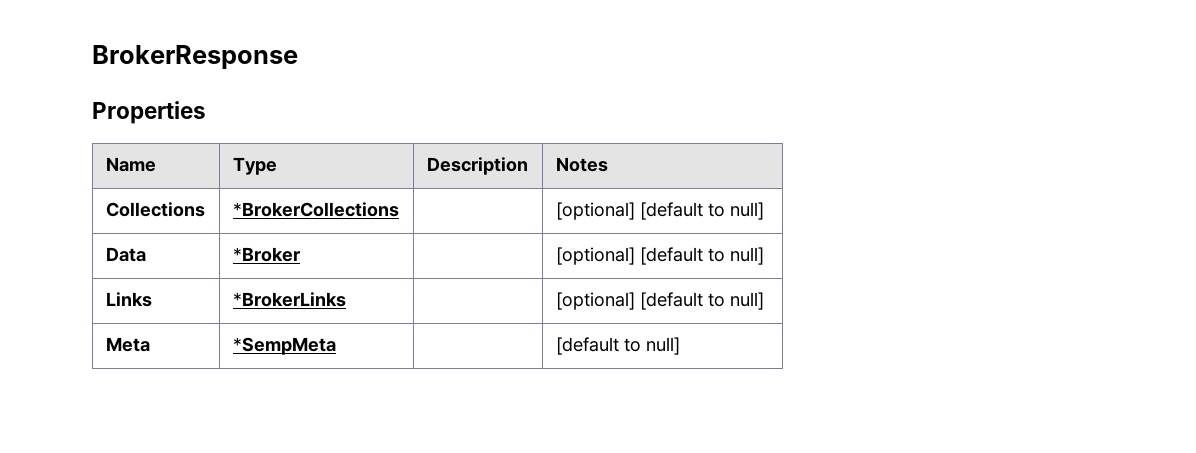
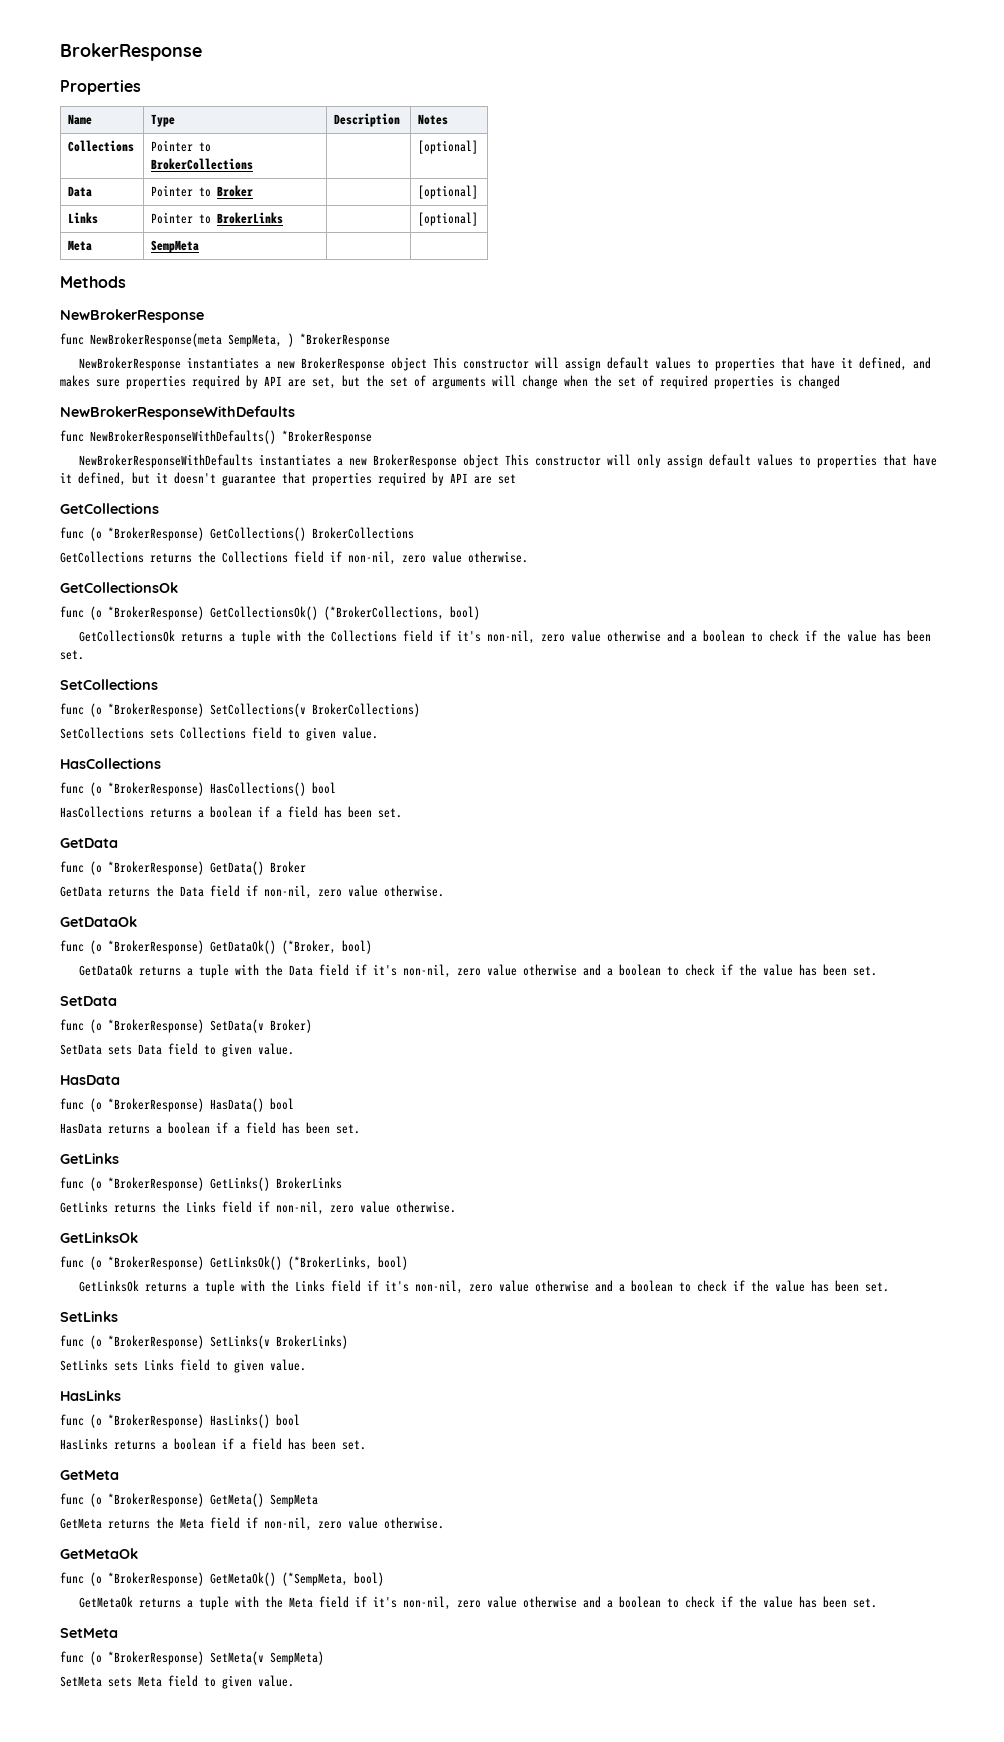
- Collections | *BrokerCollections | | [optional] [default to null]
- Data | *Broker | | [optional] [default to null]
- Links | *BrokerLinks | | [optional] [default to null]
- Meta | *SempMeta | | [default to null]
+ Collections | Pointer to BrokerCollections | | [optional]
+ Data | Pointer to Broker | | [optional]
+ Links | Pointer to BrokerLinks | | [optional]
+ Meta | SempMeta | |
+ Methods
+ NewBrokerResponse
+ func NewBrokerResponse(meta SempMeta, ) *BrokerResponse
+ NewBrokerResponse instantiates a new BrokerResponse object This constructor will assign default values to properties that have it defined, and makes sure properties required by API are set, but the set of arguments will change when the set of required properties is changed
+ NewBrokerResponseWithDefaults
+ func NewBrokerResponseWithDefaults() *BrokerResponse
+ NewBrokerResponseWithDefaults instantiates a new BrokerResponse object This constructor will only assign default values to properties that have it defined, but it doesn't guarantee that properties required by API are set
+ GetCollections
+ func (o *BrokerResponse) GetCollections() BrokerCollections
+ GetCollections returns the Collections field if non-nil, zero value otherwise.
+ GetCollectionsOk
+ func (o *BrokerResponse) GetCollectionsOk() (*BrokerCollections, bool)
+ GetCollectionsOk returns a tuple with the Collections field if it's non-nil, zero value otherwise and a boolean to check if the value has been set.
+ SetCollections
+ func (o *BrokerResponse) SetCollections(v BrokerCollections)
+ SetCollections sets Collections field to given value.
+ HasCollections
+ func (o *BrokerResponse) HasCollections() bool
+ HasCollections returns a boolean if a field has been set.
+ GetData
+ func (o *BrokerResponse) GetData() Broker
+ GetData returns the Data field if non-nil, zero value otherwise.
+ GetDataOk
+ func (o *BrokerResponse) GetDataOk() (*Broker, bool)
+ GetDataOk returns a tuple with the Data field if it's non-nil, zero value otherwise and a boolean to check if the value has been set.
+ SetData
+ func (o *BrokerResponse) SetData(v Broker)
+ SetData sets Data field to given value.
+ HasData
+ func (o *BrokerResponse) HasData() bool
+ HasData returns a boolean if a field has been set.
+ GetLinks
+ func (o *BrokerResponse) GetLinks() BrokerLinks
+ GetLinks returns the Links field if non-nil, zero value otherwise.
+ GetLinksOk
+ func (o *BrokerResponse) GetLinksOk() (*BrokerLinks, bool)
+ GetLinksOk returns a tuple with the Links field if it's non-nil, zero value otherwise and a boolean to check if the value has been set.
+ SetLinks
+ func (o *BrokerResponse) SetLinks(v BrokerLinks)
+ SetLinks sets Links field to given value.
+ HasLinks
+ func (o *BrokerResponse) HasLinks() bool
+ HasLinks returns a boolean if a field has been set.
+ GetMeta
+ func (o *BrokerResponse) GetMeta() SempMeta
+ GetMeta returns the Meta field if non-nil, zero value otherwise.
+ GetMetaOk
+ func (o *BrokerResponse) GetMetaOk() (*SempMeta, bool)
+ GetMetaOk returns a tuple with the Meta field if it's non-nil, zero value otherwise and a boolean to check if the value has been set.
+ SetMeta
+ func (o *BrokerResponse) SetMeta(v SempMeta)
+ SetMeta sets Meta field to given value.

